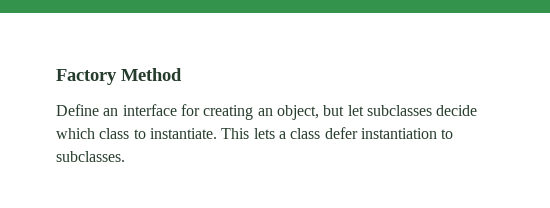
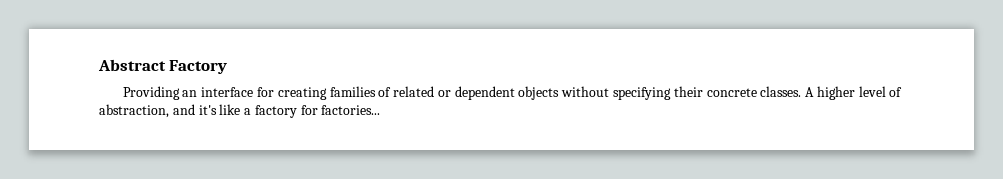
- Factory Method
- Define an interface for creating an object, but let subclasses decide which class to instantiate. This lets a class defer instantiation to subclasses.
+ Abstract Factory
+ Providing an interface for creating families of related or dependent objects without specifying their concrete classes. A higher level of abstraction, and it's like a factory for factories...

